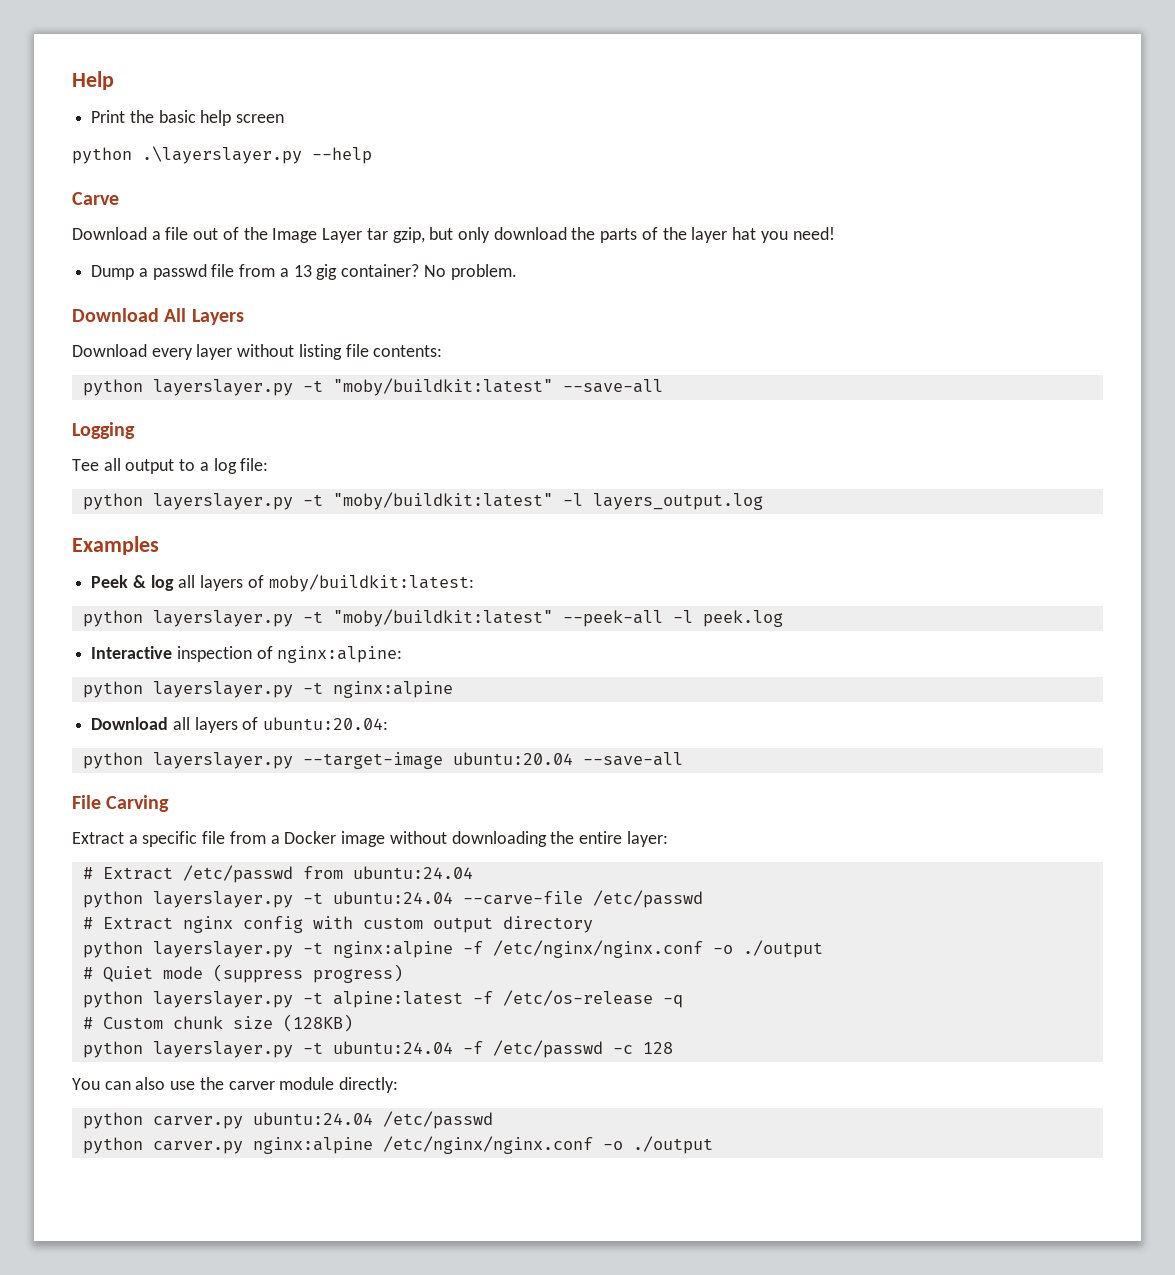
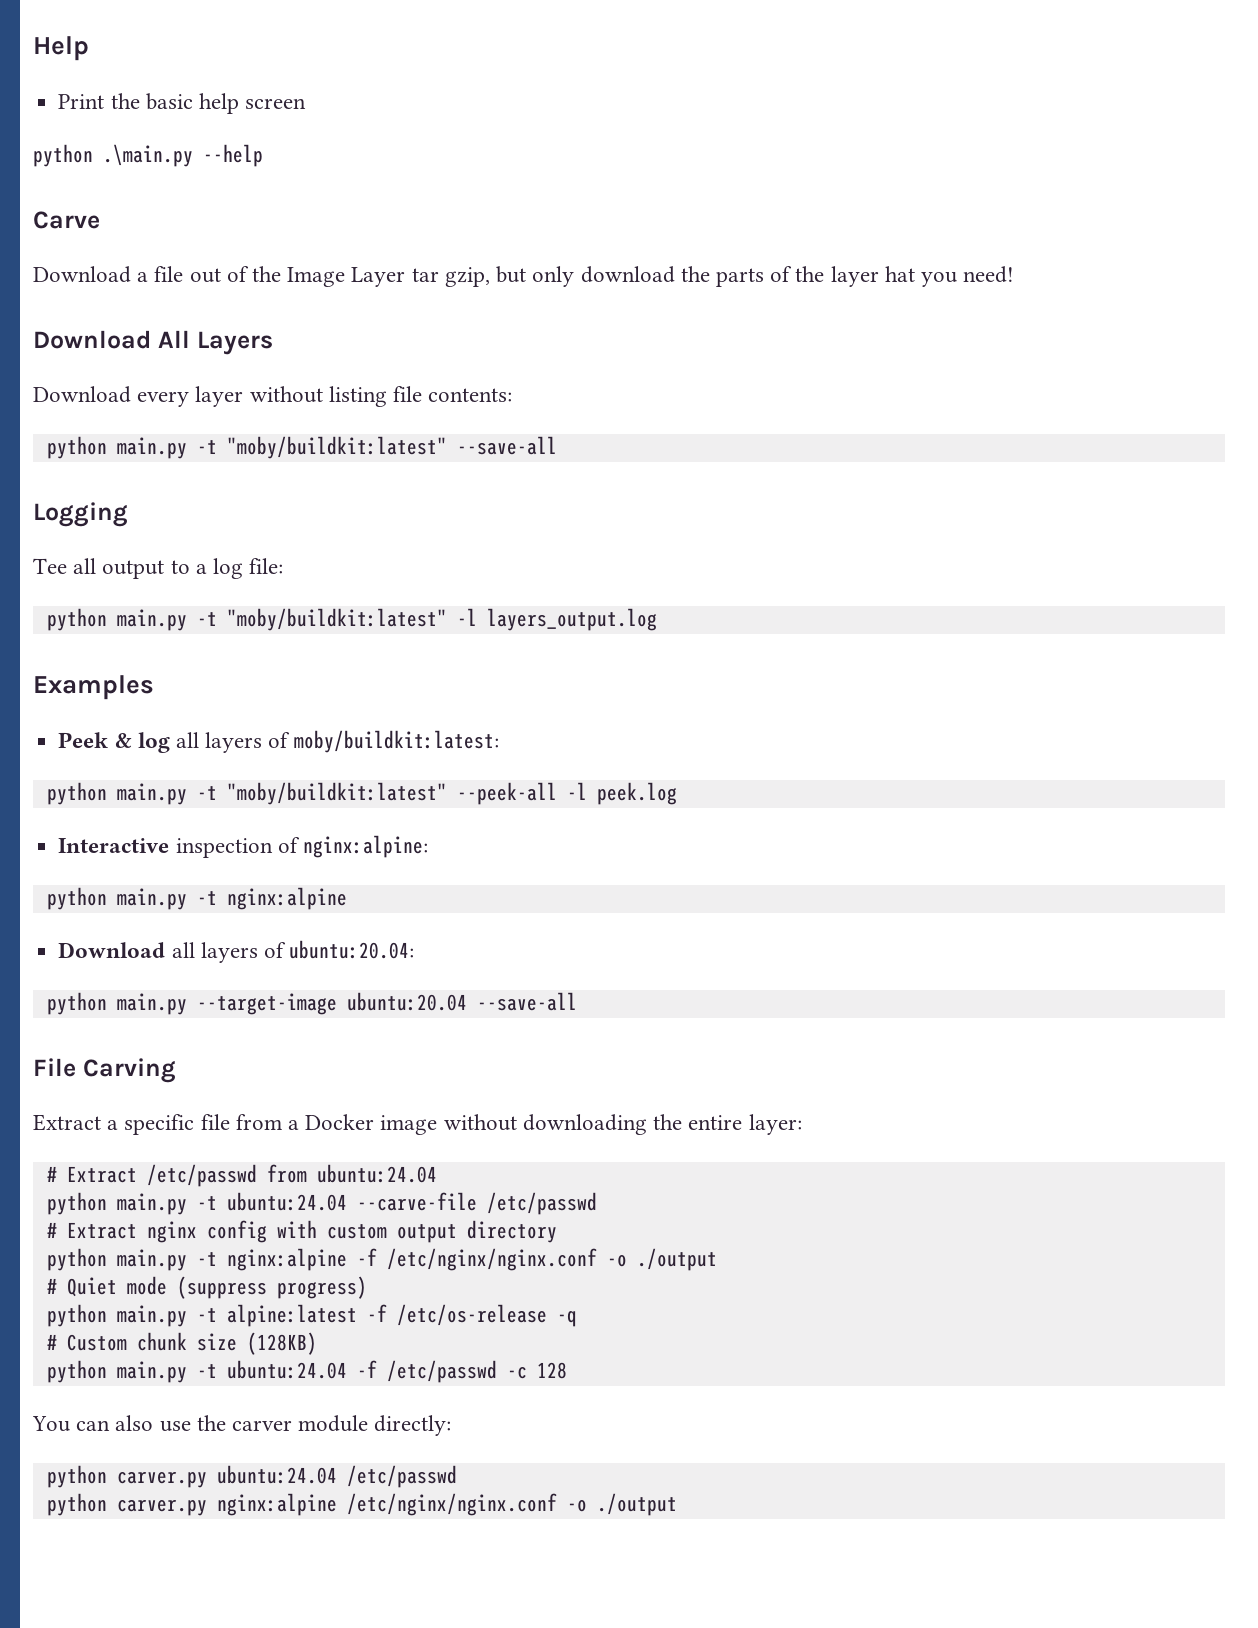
- python .\layerslayer.py --help
+ python .\main.py --help
- Dump a passwd file from a 13 gig container? No problem.
- python layerslayer.py -t "moby/buildkit:latest" --save-all
+ python main.py -t "moby/buildkit:latest" --save-all
- python layerslayer.py -t "moby/buildkit:latest" -l layers_output.log
+ python main.py -t "moby/buildkit:latest" -l layers_output.log
- python layerslayer.py -t "moby/buildkit:latest" --peek-all -l peek.log
+ python main.py -t "moby/buildkit:latest" --peek-all -l peek.log
  Interactive inspection of nginx:alpine:
- python layerslayer.py -t nginx:alpine
+ python main.py -t nginx:alpine
- python layerslayer.py --target-image ubuntu:20.04 --save-all
+ python main.py --target-image ubuntu:20.04 --save-all
- python layerslayer.py -t ubuntu:24.04 --carve-file /etc/passwd
+ python main.py -t ubuntu:24.04 --carve-file /etc/passwd
- python layerslayer.py -t nginx:alpine -f /etc/nginx/nginx.conf -o ./output
+ python main.py -t nginx:alpine -f /etc/nginx/nginx.conf -o ./output
- python layerslayer.py -t alpine:latest -f /etc/os-release -q
+ python main.py -t alpine:latest -f /etc/os-release -q
- python layerslayer.py -t ubuntu:24.04 -f /etc/passwd -c 128
+ python main.py -t ubuntu:24.04 -f /etc/passwd -c 128

